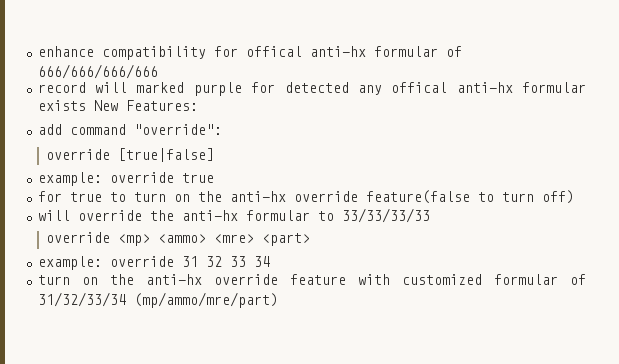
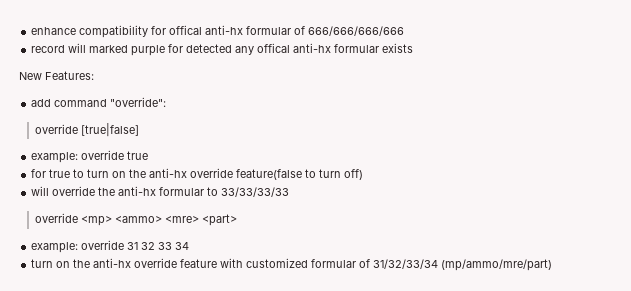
- record will marked purple for detected any offical anti-hx formular exists New Features:
+ record will marked purple for detected any offical anti-hx formular exists
+ New Features:

